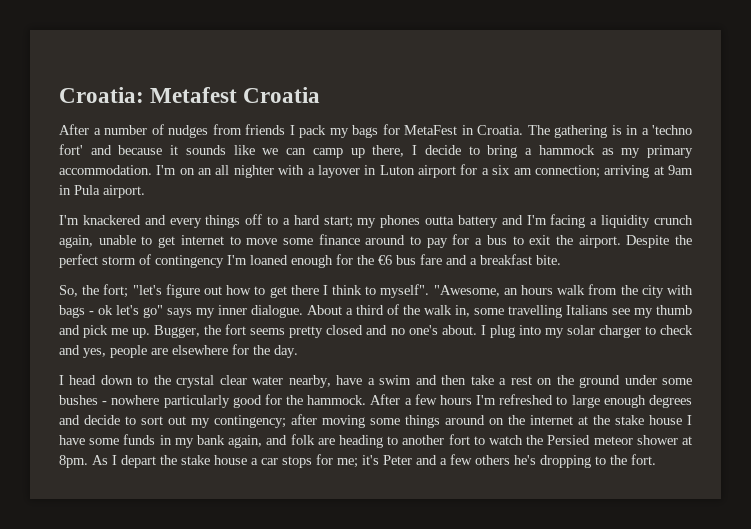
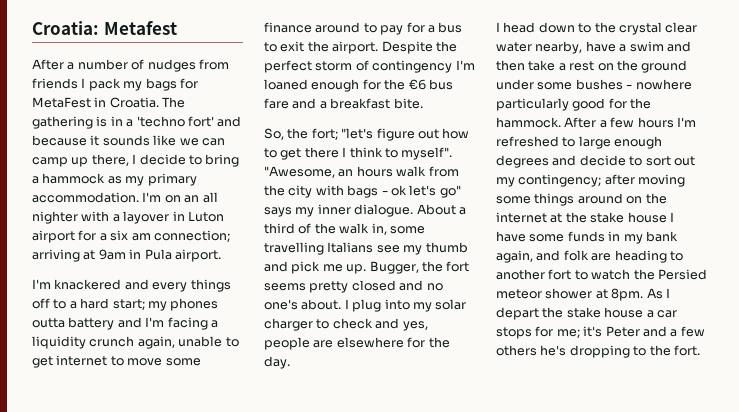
- Croatia: Metafest Croatia
+ Croatia: Metafest

